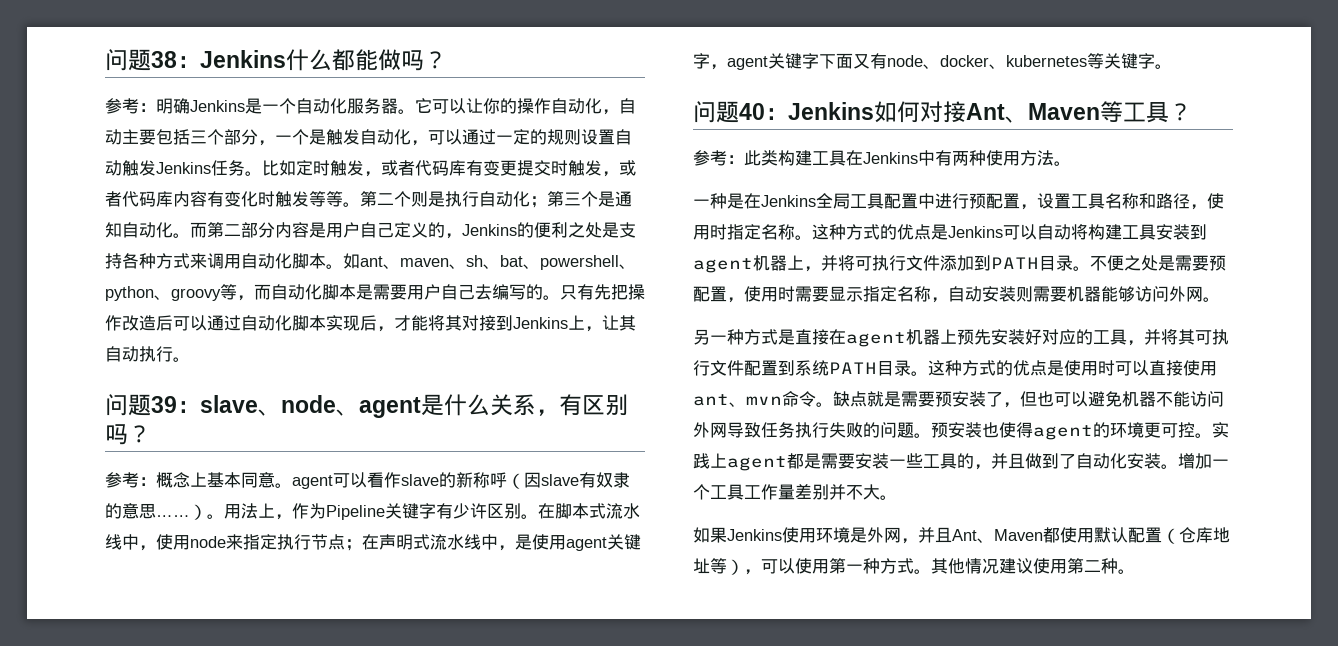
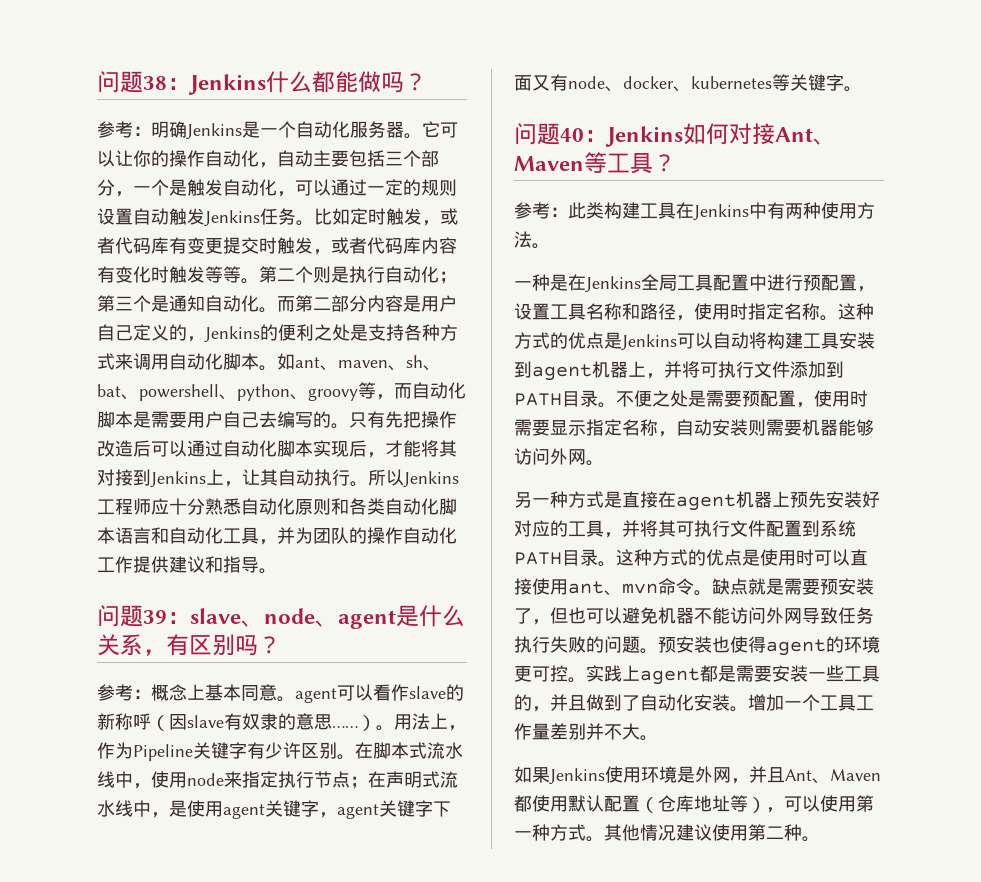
+ 所以Jenkins工程师应十分熟悉自动化原则和各类自动化脚本语言和自动化工具，并为团队的操作自动化工作提供建议和指导。

